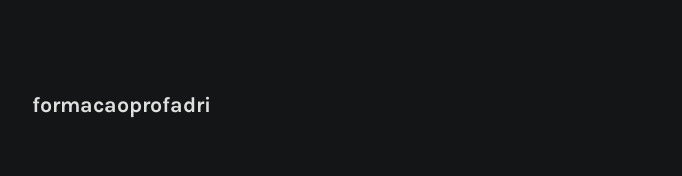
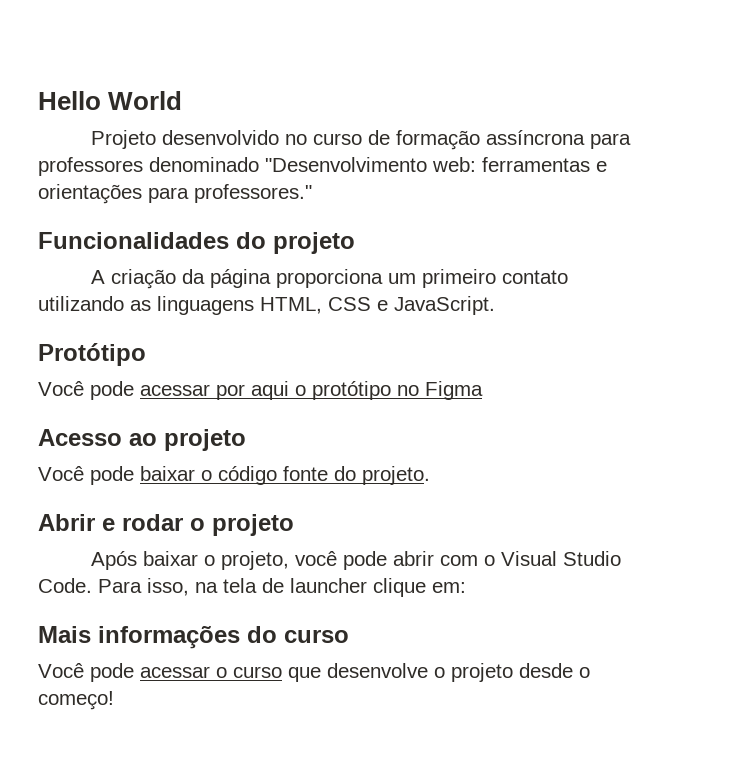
- formacaoprofadri
+ Hello World
+ Projeto desenvolvido no curso de formação assíncrona para professores denominado "Desenvolvimento web: ferramentas e orientações para professores."
+ Funcionalidades do projeto
+ A criação da página proporciona um primeiro contato utilizando as linguagens HTML, CSS e JavaScript.
+ Protótipo
+ Você pode acessar por aqui o protótipo no Figma
+ Acesso ao projeto
+ Você pode baixar o código fonte do projeto.
+ Abrir e rodar o projeto
+ Após baixar o projeto, você pode abrir com o Visual Studio Code. Para isso, na tela de launcher clique em:
+ Mais informações do curso
+ Você pode acessar o curso que desenvolve o projeto desde o começo!

